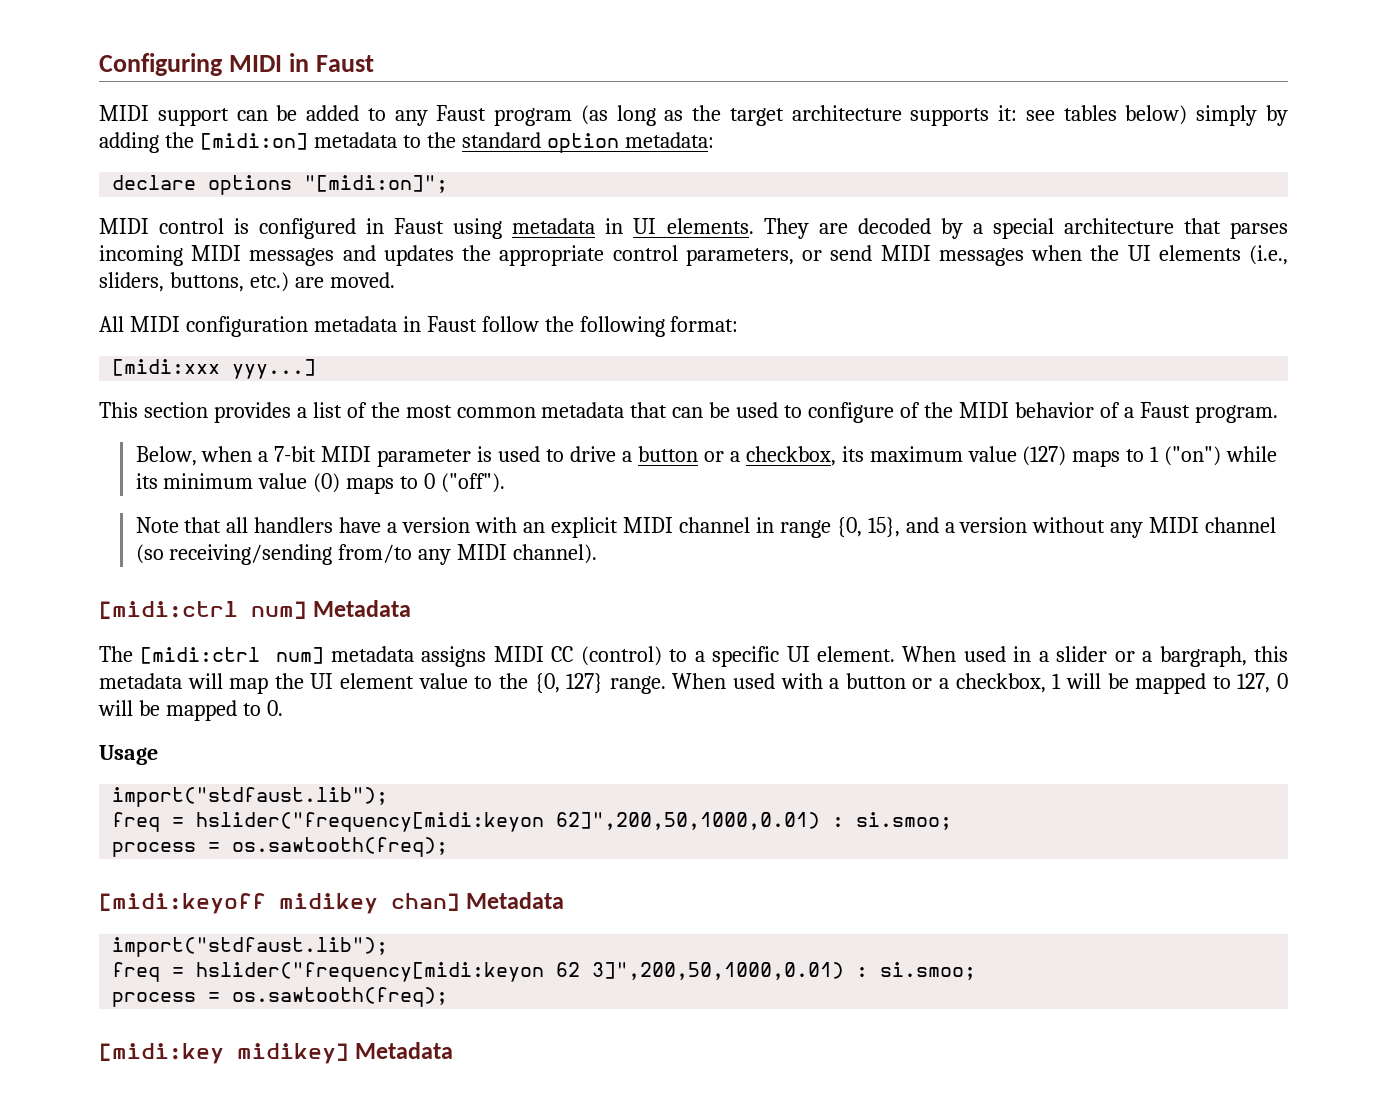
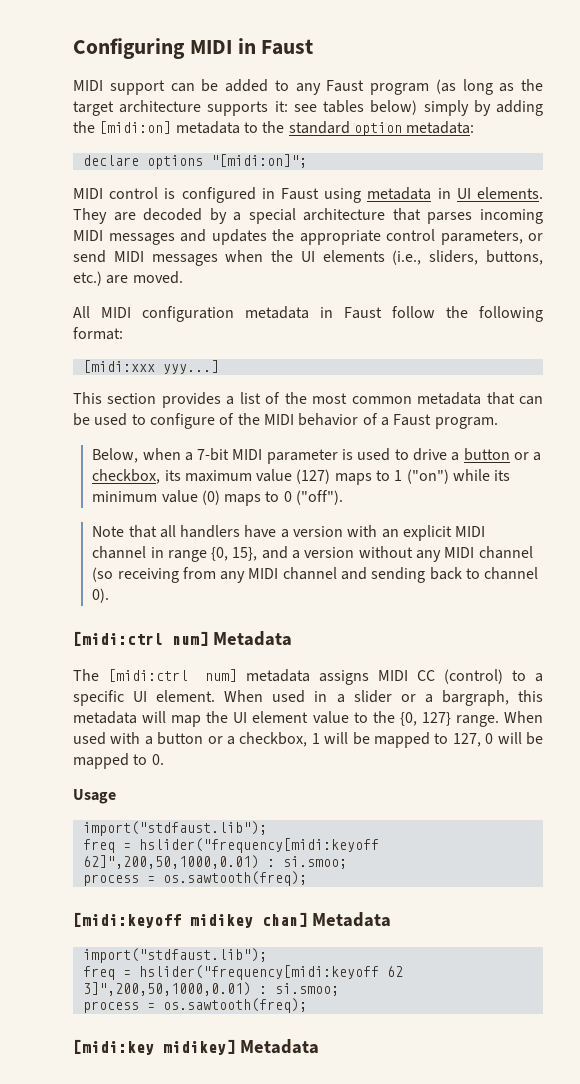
- Note that all handlers have a version with an explicit MIDI channel in range {0, 15}, and a version without any MIDI channel (so receiving/sending from/to any MIDI channel).
+ Note that all handlers have a version with an explicit MIDI channel in range {0, 15}, and a version without any MIDI channel (so receiving from any MIDI channel and sending back to channel 0).
- freq = hslider("frequency[midi:keyon 62]",200,50,1000,0.01) : si.smoo;
+ freq = hslider("frequency[midi:keyoff 62]",200,50,1000,0.01) : si.smoo;
- freq = hslider("frequency[midi:keyon 62 3]",200,50,1000,0.01) : si.smoo;
+ freq = hslider("frequency[midi:keyoff 62 3]",200,50,1000,0.01) : si.smoo;

